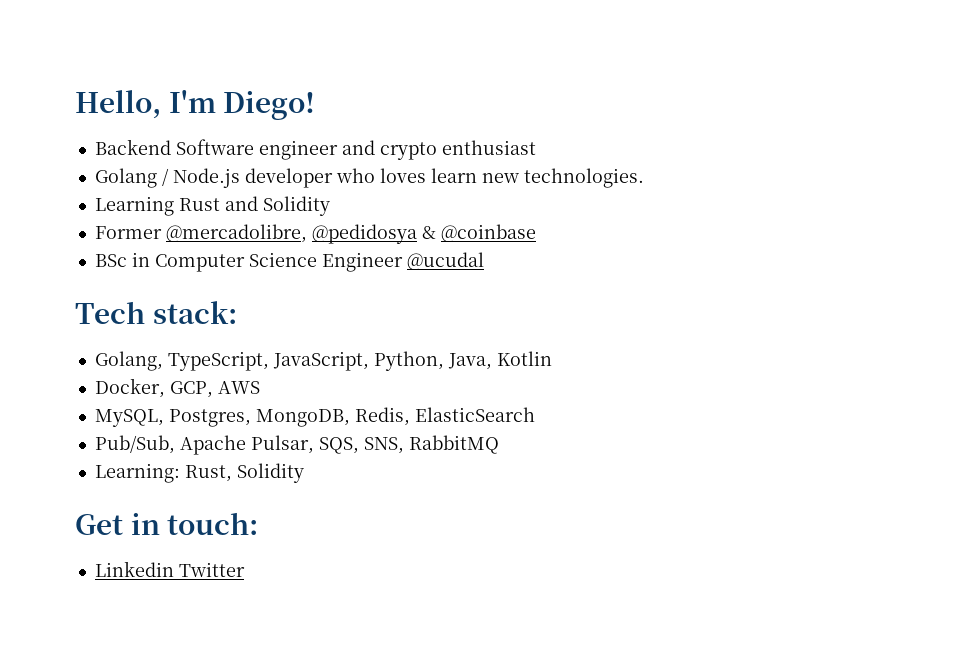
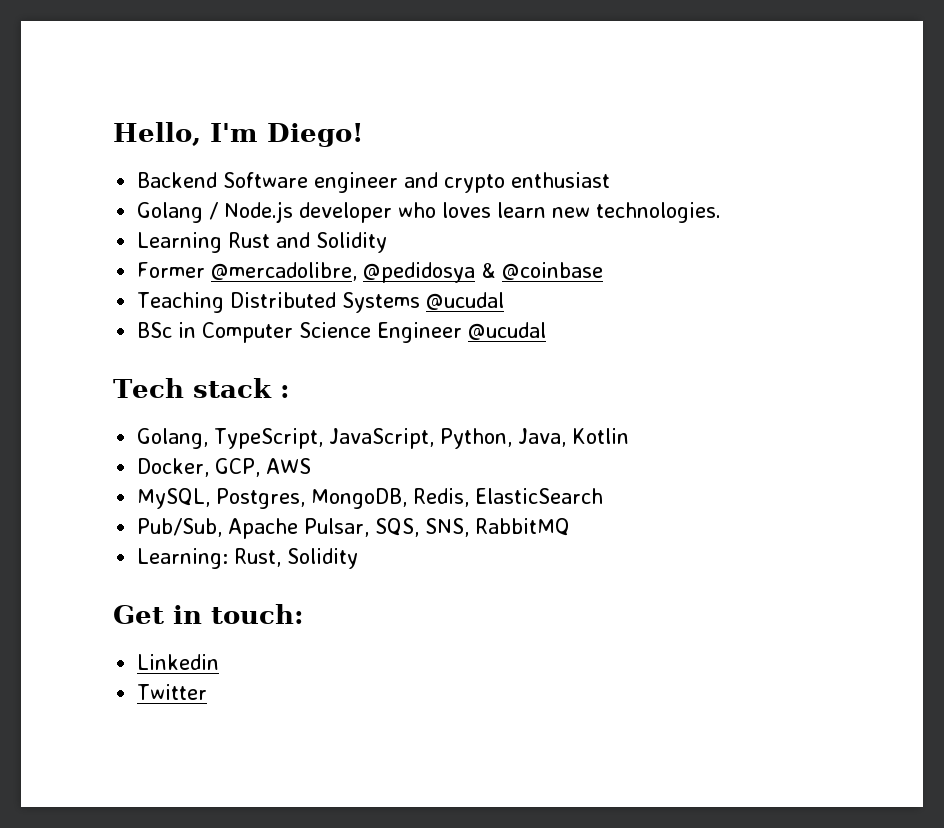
+ Teaching Distributed Systems @ucudal
- Tech stack:
+ Tech stack :
- Linkedin Twitter
+ Linkedin
+ Twitter

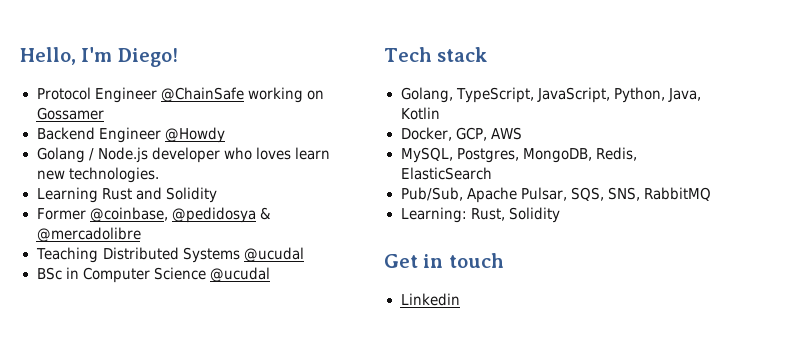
- Backend Software engineer and crypto enthusiast
+ Protocol Engineer @ChainSafe working on Gossamer
+ Backend Engineer @Howdy
- Former @mercadolibre, @pedidosya & @coinbase
+ Former @coinbase, @pedidosya & @mercadolibre
- BSc in Computer Science Engineer @ucudal
+ BSc in Computer Science @ucudal
- Tech stack :
+ Tech stack
- Get in touch:
+ Get in touch
- Twitter

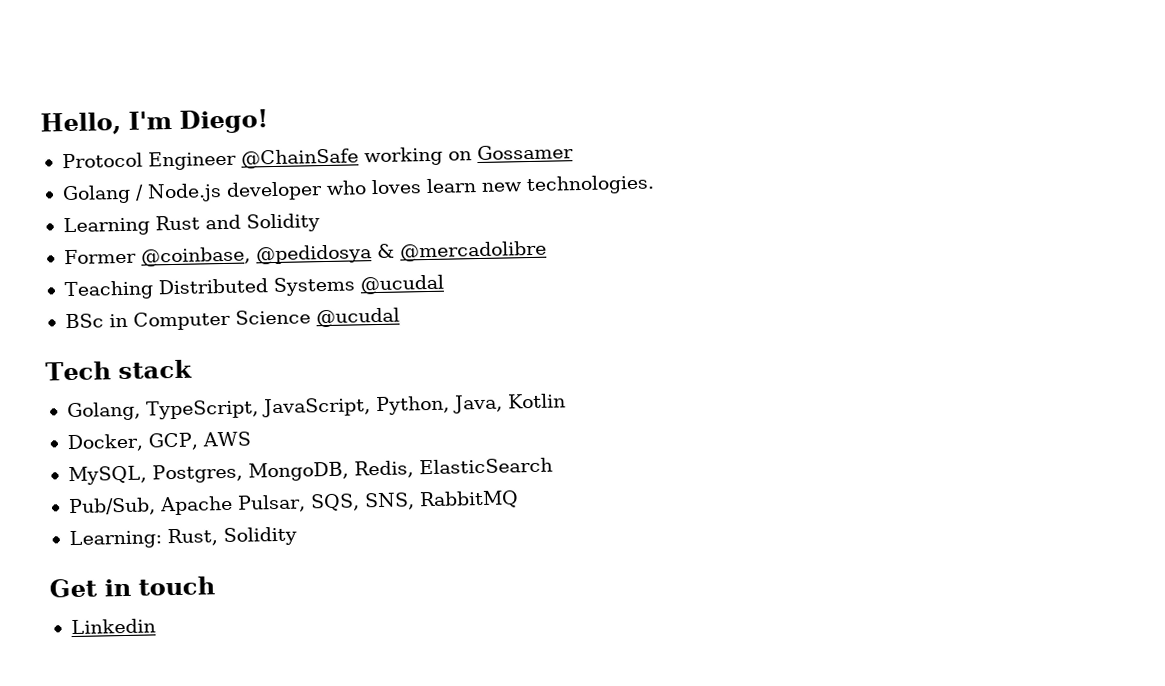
- Backend Engineer @Howdy

